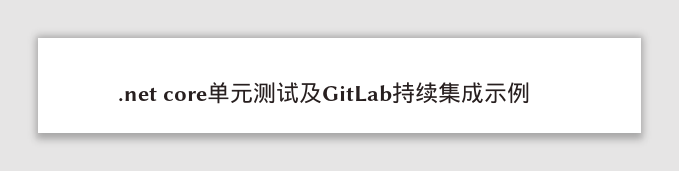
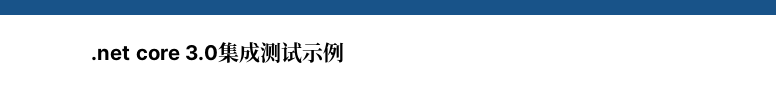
- .net core单元测试及GitLab持续集成示例
+ .net core 3.0集成测试示例

